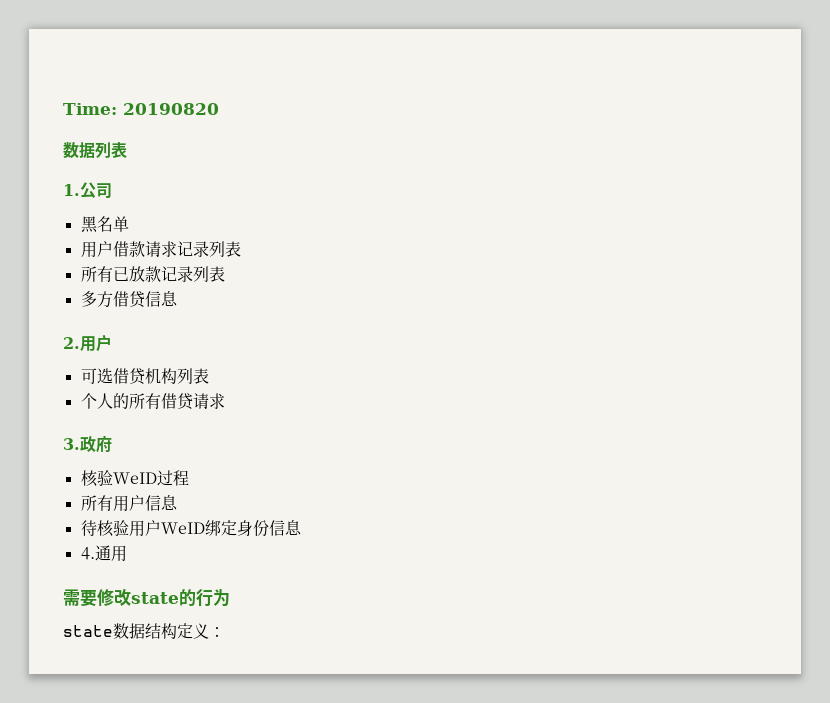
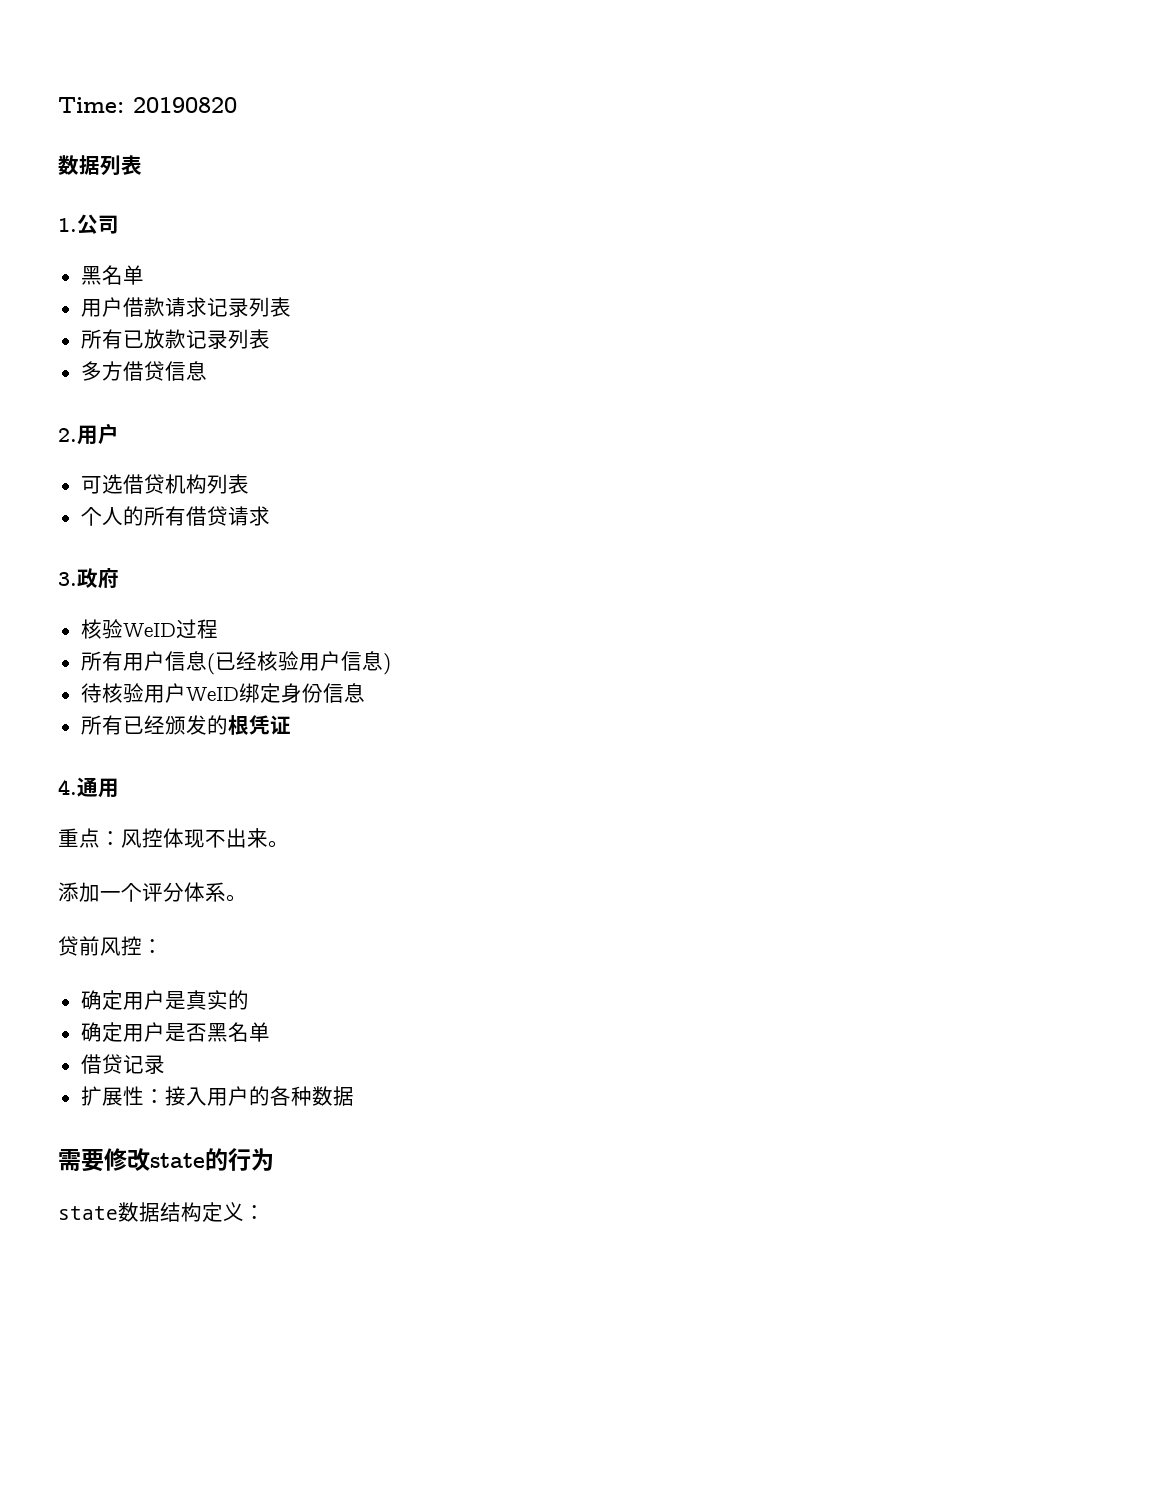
- 所有用户信息
+ 所有用户信息(已经核验用户信息)
+ 所有已经颁发的根凭证
  4.通用
+ 重点：风控体现不出来。
+ 添加一个评分体系。
+ 贷前风控：
+ 确定用户是真实的
+ 确定用户是否黑名单
+ 借贷记录
+ 扩展性：接入用户的各种数据

